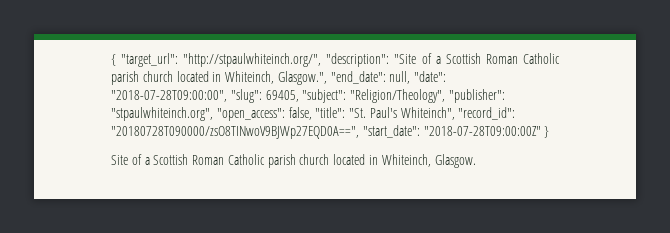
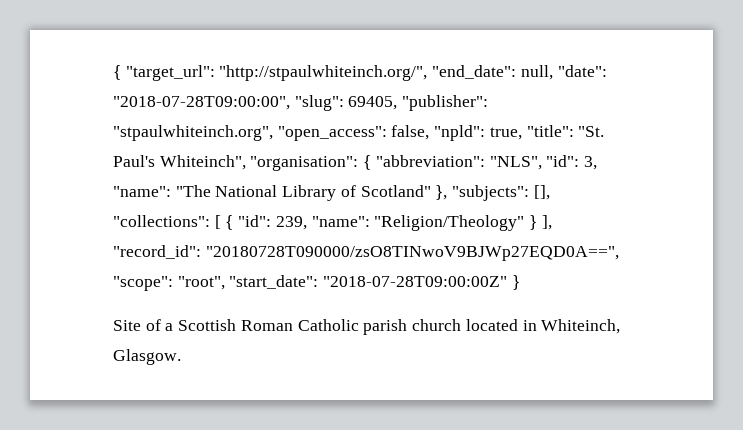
- { "target_url": "http://stpaulwhiteinch.org/", "description": "Site of a Scottish Roman Catholic parish church located in Whiteinch, Glasgow.", "end_date": null, "date": "2018-07-28T09:00:00", "slug": 69405, "subject": "Religion/Theology", "publisher": "stpaulwhiteinch.org", "open_access": false, "title": "St. Paul's Whiteinch", "record_id": "20180728T090000/zsO8TINwoV9BJWp27EQD0A==", "start_date": "2018-07-28T09:00:00Z" }
+ { "target_url": "http://stpaulwhiteinch.org/", "end_date": null, "date": "2018-07-28T09:00:00", "slug": 69405, "publisher": "stpaulwhiteinch.org", "open_access": false, "npld": true, "title": "St. Paul's Whiteinch", "organisation": { "abbreviation": "NLS", "id": 3, "name": "The National Library of Scotland" }, "subjects": [], "collections": [ { "id": 239, "name": "Religion/Theology" } ], "record_id": "20180728T090000/zsO8TINwoV9BJWp27EQD0A==", "scope": "root", "start_date": "2018-07-28T09:00:00Z" }

